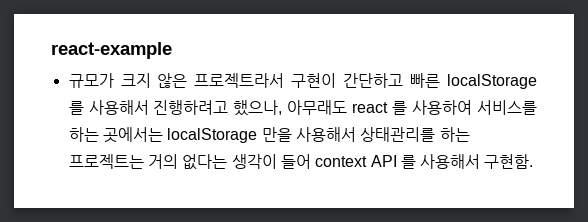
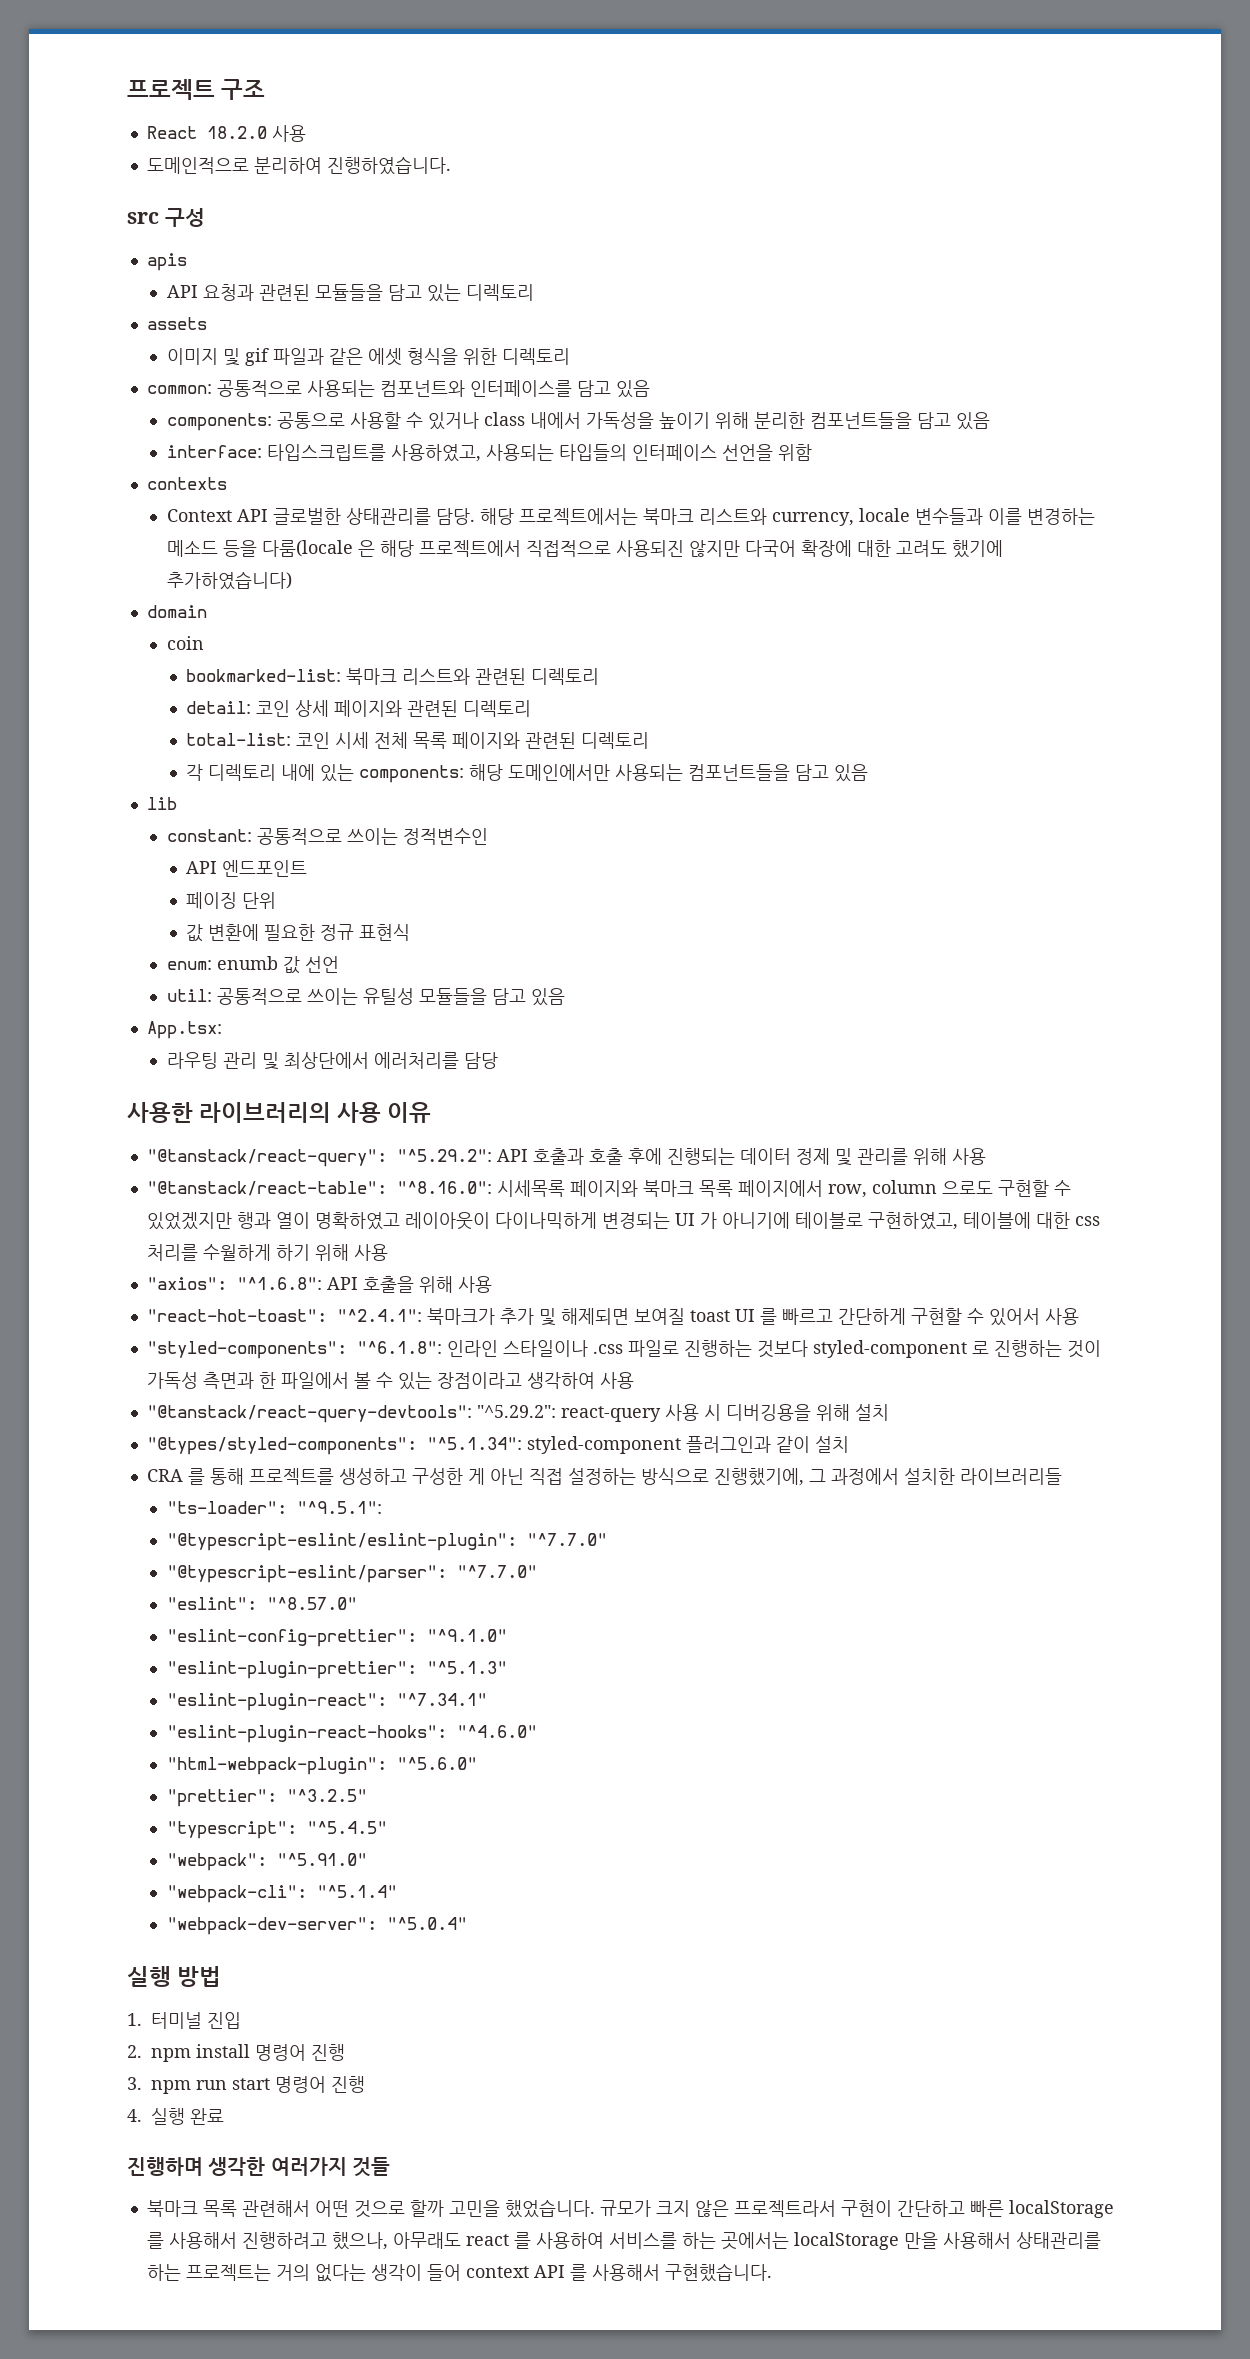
- react-example
- 규모가 크지 않은 프로젝트라서 구현이 간단하고 빠른 localStorage 를 사용해서 진행하려고 했으나, 아무래도 react 를 사용하여 서비스를 하는 곳에서는 localStorage 만을 사용해서 상태관리를 하는 프로젝트는 거의 없다는 생각이 들어 context API 를 사용해서 구현함.
+ 프로젝트 구조
+ React 18.2.0 사용
+ 도메인적으로 분리하여 진행하였습니다.
+ src 구성
+ apis
+ API 요청과 관련된 모듈들을 담고 있는 디렉토리
+ assets
+ 이미지 및 gif 파일과 같은 에셋 형식을 위한 디렉토리
+ common: 공통적으로 사용되는 컴포넌트와 인터페이스를 담고 있음
+ components: 공통으로 사용할 수 있거나 class 내에서 가독성을 높이기 위해 분리한 컴포넌트들을 담고 있음
+ interface: 타입스크립트를 사용하였고, 사용되는 타입들의 인터페이스 선언을 위함
+ contexts
+ Context API 글로벌한 상태관리를 담당. 해당 프로젝트에서는 북마크 리스트와 currency, locale 변수들과 이를 변경하는 메소드 등을 다룸(locale 은 해당 프로젝트에서 직접적으로 사용되진 않지만 다국어 확장에 대한 고려도 했기에 추가하였습니다)
+ domain
+ coin
+ bookmarked-list: 북마크 리스트와 관련된 디렉토리
+ detail: 코인 상세 페이지와 관련된 디렉토리
+ total-list: 코인 시세 전체 목록 페이지와 관련된 디렉토리
+ 각 디렉토리 내에 있는 components: 해당 도메인에서만 사용되는 컴포넌트들을 담고 있음
+ lib
+ constant: 공통적으로 쓰이는 정적변수인
+ API 엔드포인트
+ 페이징 단위
+ 값 변환에 필요한 정규 표현식
+ enum: enumb 값 선언
+ util: 공통적으로 쓰이는 유틸성 모듈들을 담고 있음
+ App.tsx:
+ 라우팅 관리 및 최상단에서 에러처리를 담당
+ 사용한 라이브러리의 사용 이유
+ "@tanstack/react-query": "^5.29.2": API 호출과 호출 후에 진행되는 데이터 정제 및 관리를 위해 사용
+ "@tanstack/react-table": "^8.16.0": 시세목록 페이지와 북마크 목록 페이지에서 row, column 으로도 구현할 수 있었겠지만 행과 열이 명확하였고 레이아웃이 다이나믹하게 변경되는 UI 가 아니기에 테이블로 구현하였고, 테이블에 대한 css 처리를 수월하게 하기 위해 사용
+ "axios": "^1.6.8": API 호출을 위해 사용
+ "react-hot-toast": "^2.4.1": 북마크가 추가 및 해제되면 보여질 toast UI 를 빠르고 간단하게 구현할 수 있어서 사용
+ "styled-components": "^6.1.8": 인라인 스타일이나 .css 파일로 진행하는 것보다 styled-component 로 진행하는 것이 가독성 측면과 한 파일에서 볼 수 있는 장점이라고 생각하여 사용
+ "@tanstack/react-query-devtools": "^5.29.2": react-query 사용 시 디버깅용을 위해 설치
+ "@types/styled-components": "^5.1.34": styled-component 플러그인과 같이 설치
+ CRA 를 통해 프로젝트를 생성하고 구성한 게 아닌 직접 설정하는 방식으로 진행했기에, 그 과정에서 설치한 라이브러리들
+ "ts-loader": "^9.5.1":
+ "@typescript-eslint/eslint-plugin": "^7.7.0"
+ "@typescript-eslint/parser": "^7.7.0"
+ "eslint": "^8.57.0"
+ "eslint-config-prettier": "^9.1.0"
+ "eslint-plugin-prettier": "^5.1.3"
+ "eslint-plugin-react": "^7.34.1"
+ "eslint-plugin-react-hooks": "^4.6.0"
+ "html-webpack-plugin": "^5.6.0"
+ "prettier": "^3.2.5"
+ "typescript": "^5.4.5"
+ "webpack": "^5.91.0"
+ "webpack-cli": "^5.1.4"
+ "webpack-dev-server": "^5.0.4"
+ 실행 방법
+ 1. 터미널 진입
+ 2. npm install 명령어 진행
+ 3. npm run start 명령어 진행
+ 4. 실행 완료
+ 진행하며 생각한 여러가지 것들
+ 북마크 목록 관련해서 어떤 것으로 할까 고민을 했었습니다. 규모가 크지 않은 프로젝트라서 구현이 간단하고 빠른 localStorage 를 사용해서 진행하려고 했으나, 아무래도 react 를 사용하여 서비스를 하는 곳에서는 localStorage 만을 사용해서 상태관리를 하는 프로젝트는 거의 없다는 생각이 들어 context API 를 사용해서 구현했습니다.

